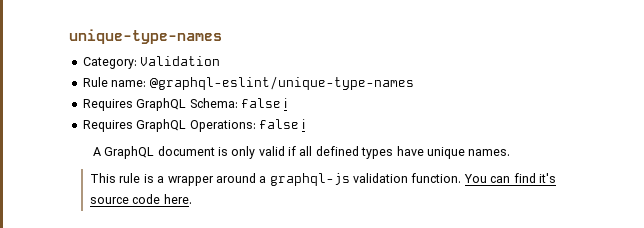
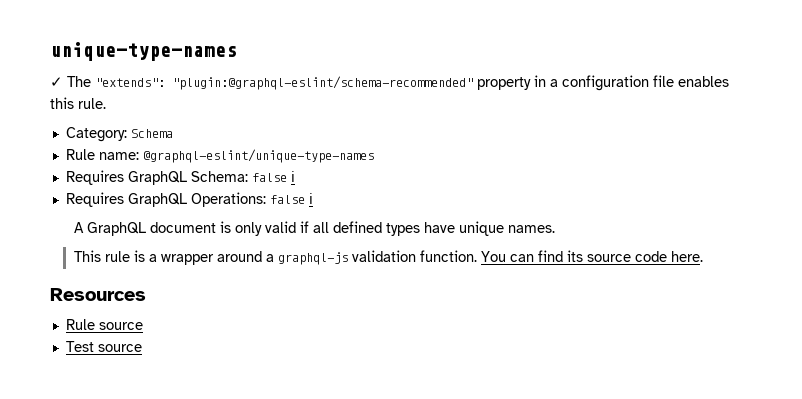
+ ✓ The "extends": "plugin:@graphql-eslint/schema-recommended" property in a configuration file enables this rule.
- Category: Validation
+ Category: Schema
- You can find it's source code here.
+ You can find its source code here.
+ Resources
+ Rule source
+ Test source

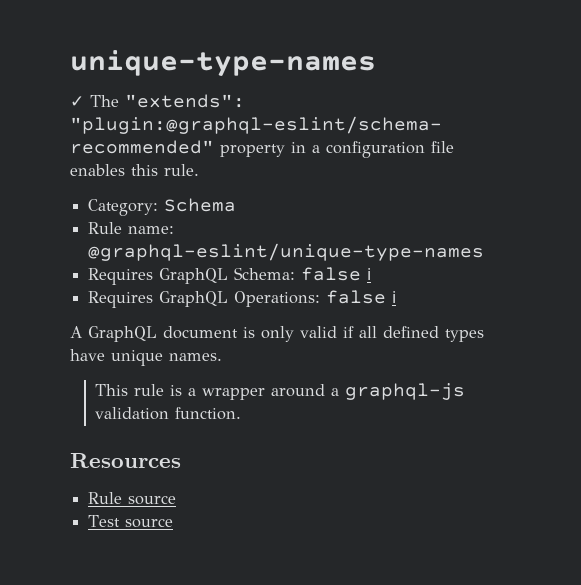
- You can find its source code here.

